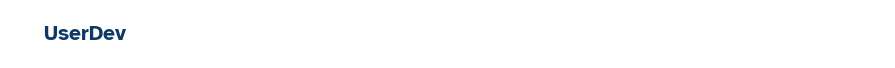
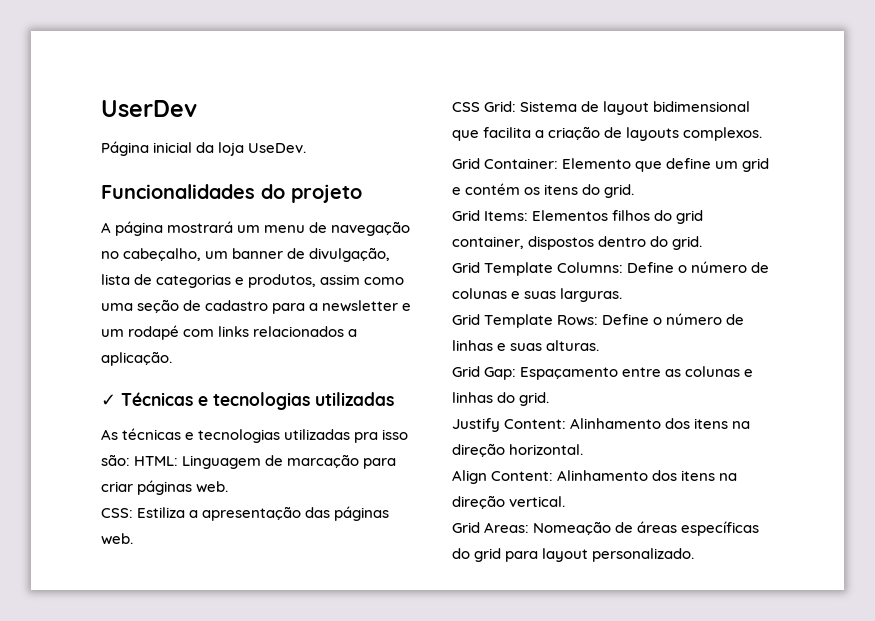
+ Página inicial da loja UseDev.
+ Funcionalidades do projeto
+ A página mostrará um menu de navegação no cabeçalho, um banner de divulgação, lista de categorias e produtos, assim como uma seção de cadastro para a newsletter e um rodapé com links relacionados a aplicação.
+ ✓ Técnicas e tecnologias utilizadas
+ As técnicas e tecnologias utilizadas pra isso são: HTML: Linguagem de marcação para criar páginas web.
+ CSS: Estiliza a apresentação das páginas web.
+ CSS Grid: Sistema de layout bidimensional que facilita a criação de layouts complexos.
+ Grid Container: Elemento que define um grid e contém os itens do grid.
+ Grid Items: Elementos filhos do grid container, dispostos dentro do grid.
+ Grid Template Columns: Define o número de colunas e suas larguras.
+ Grid Template Rows: Define o número de linhas e suas alturas.
+ Grid Gap: Espaçamento entre as colunas e linhas do grid.
+ Justify Content: Alinhamento dos itens na direção horizontal.
+ Align Content: Alinhamento dos itens na direção vertical.
+ Grid Areas: Nomeação de áreas específicas do grid para layout personalizado.

